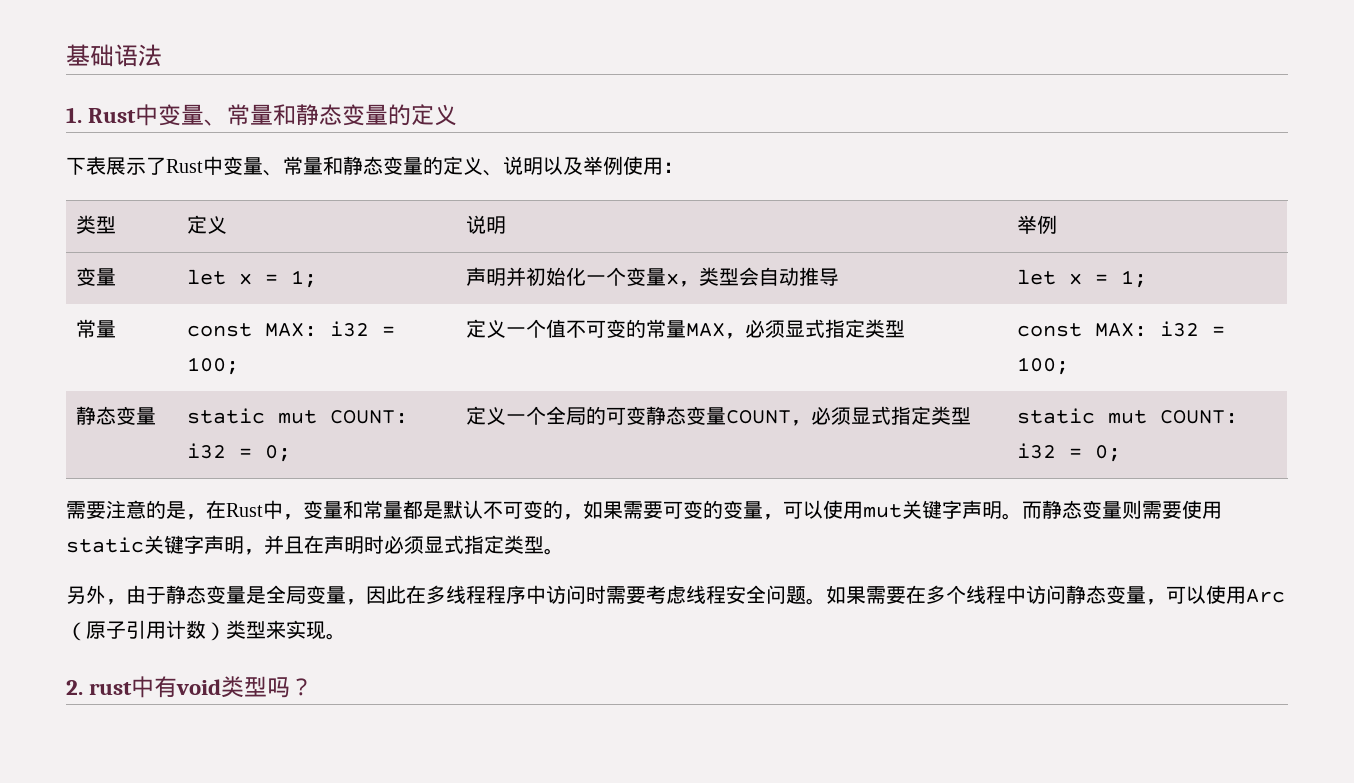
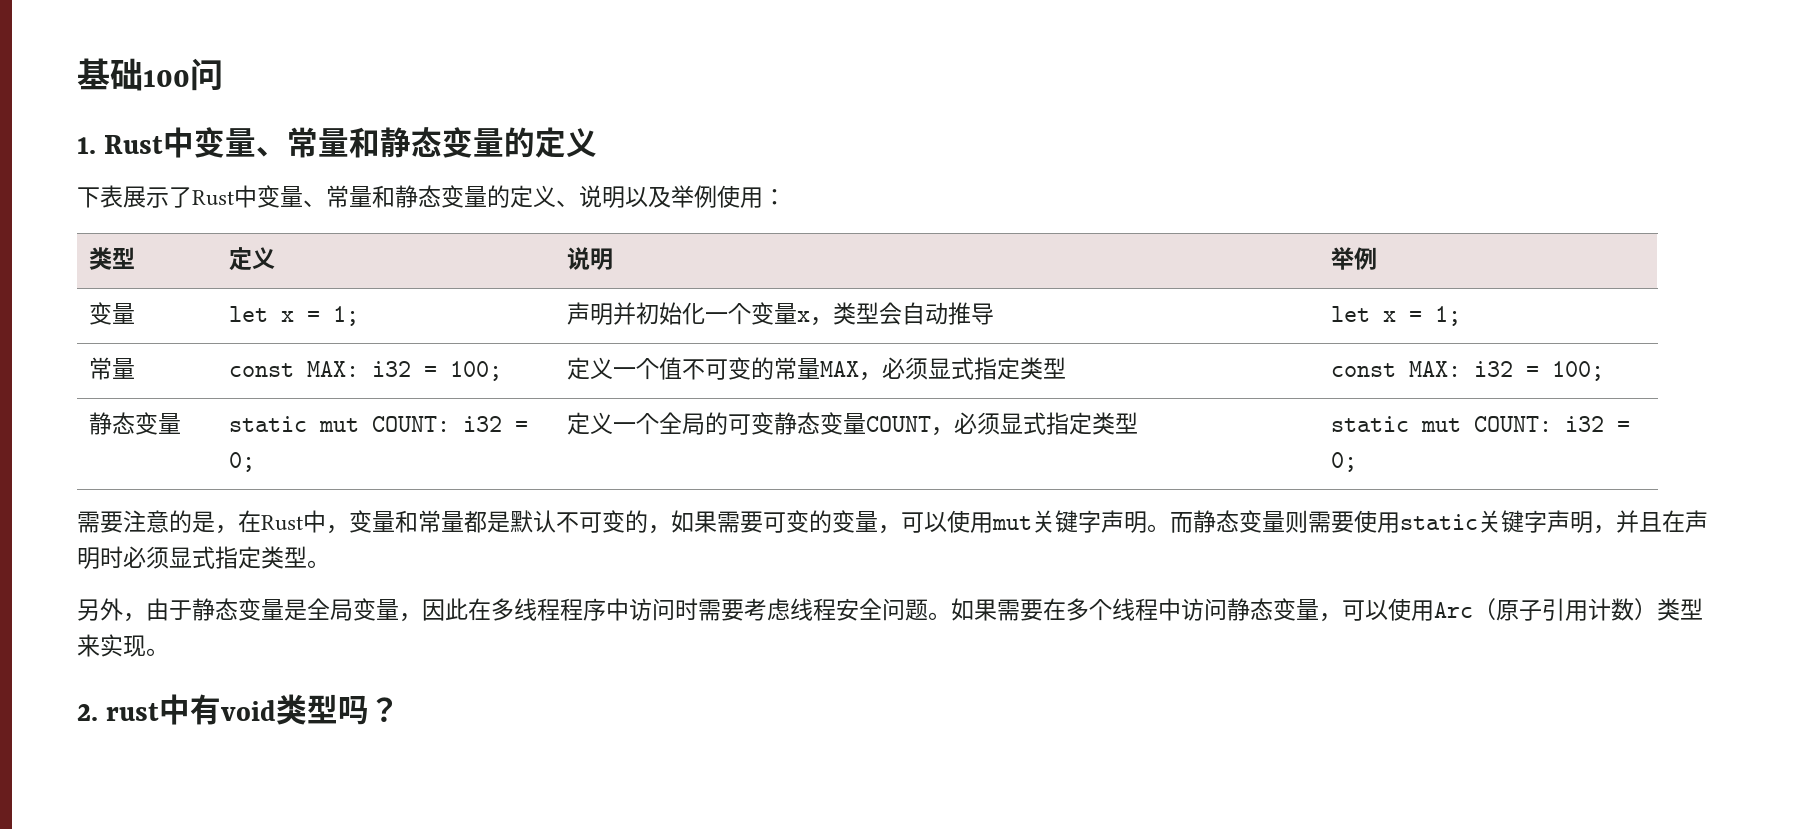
- 基础语法
+ 基础100问

